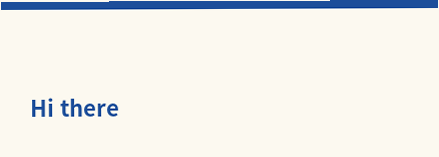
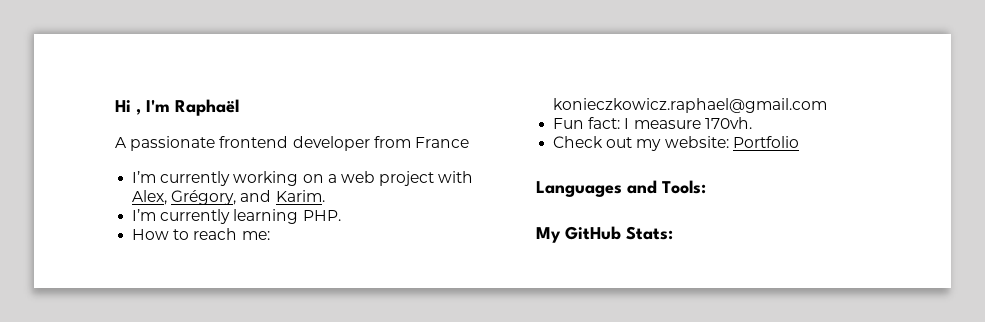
- Hi there
+ Hi , I'm Raphaël
+ A passionate frontend developer from France
+ I’m currently working on a web project with Alex, Grégory, and Karim.
+ I’m currently learning PHP.
+ How to reach me: konieczkowicz.raphael@gmail.com
+ Fun fact: I measure 170vh.
+ Check out my website: Portfolio
+ Languages and Tools:
+ My GitHub Stats:

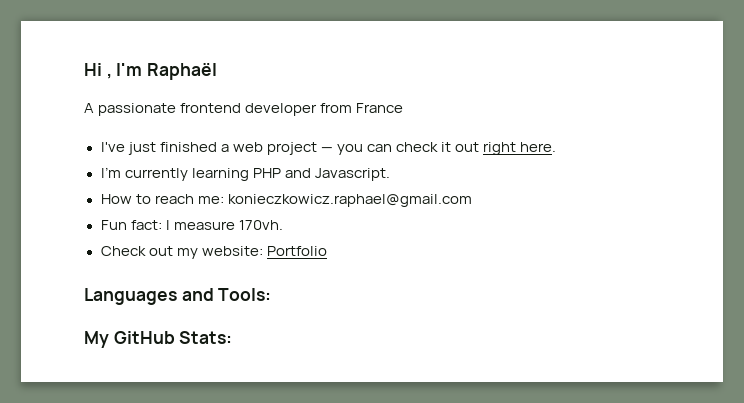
- I’m currently working on a web project with Alex, Grégory, and Karim.
+ I've just finished a web project — you can check it out right here.
- I’m currently learning PHP.
+ I’m currently learning PHP and Javascript.

